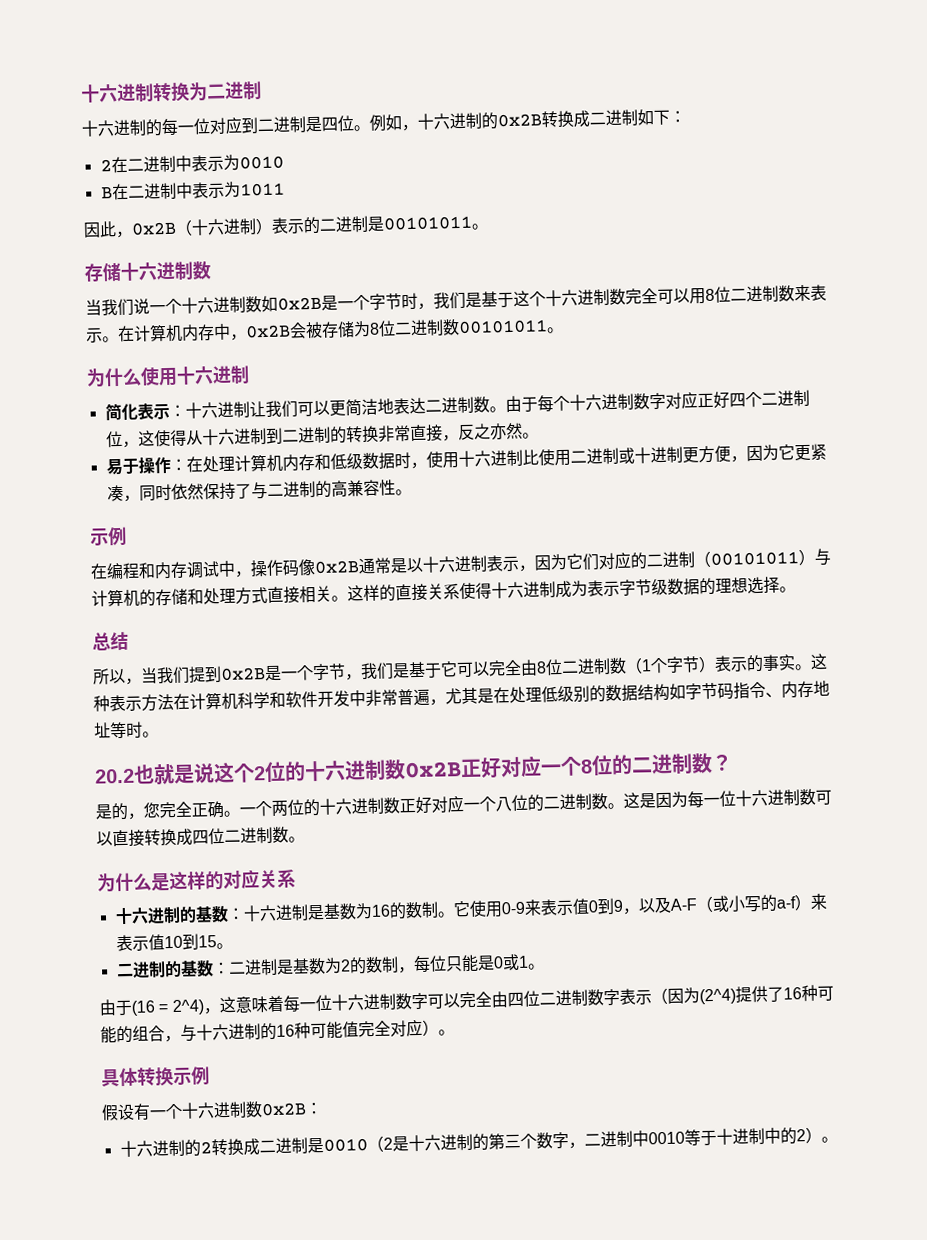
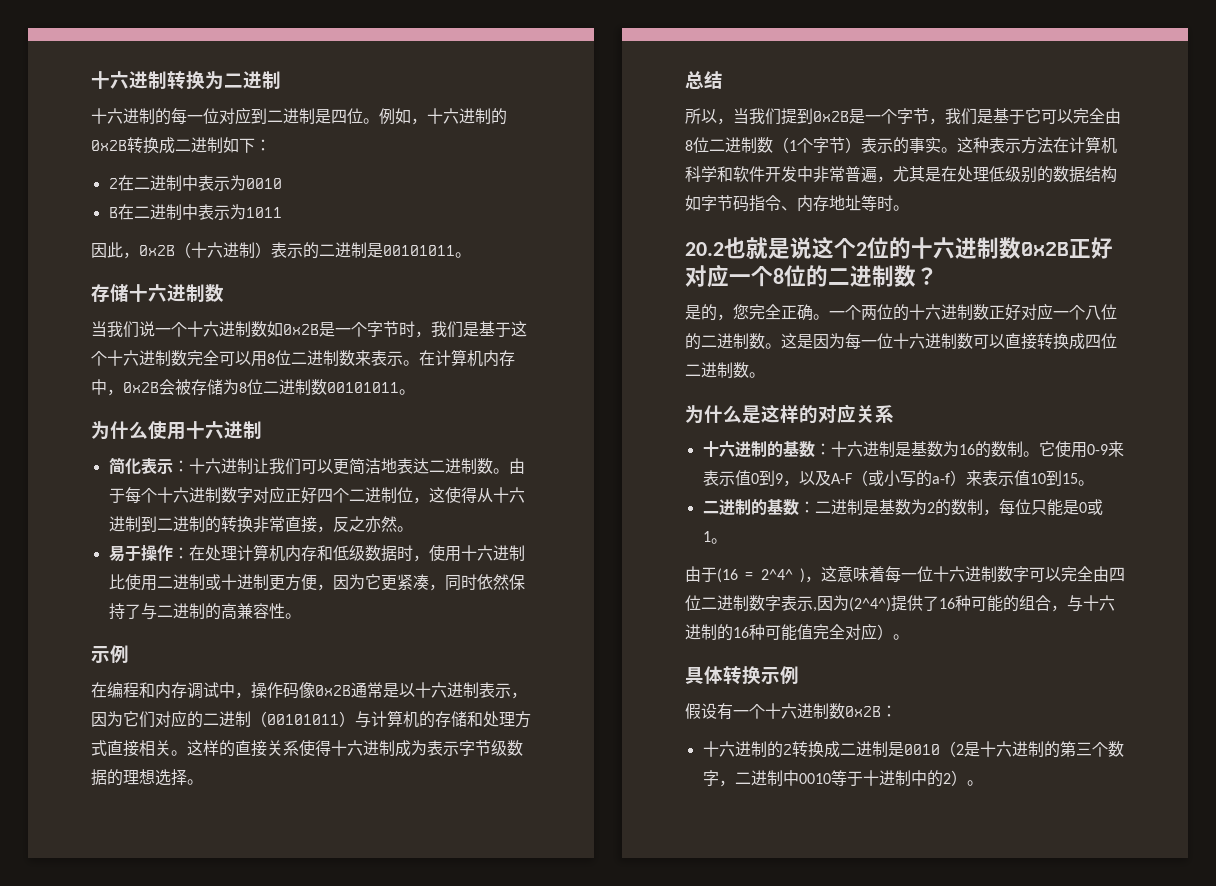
- 由于(16 = 2^4)，这意味着每一位十六进制数字可以完全由四位二进制数字表示（因为(2^4)提供了16种可能的组合，与十六进制的16种可能值完全对应）。
+ 由于(16 = 2^4^ )，这意味着每一位十六进制数字可以完全由四位二进制数字表示,因为(2^4^)提供了16种可能的组合，与十六进制的16种可能值完全对应）。

